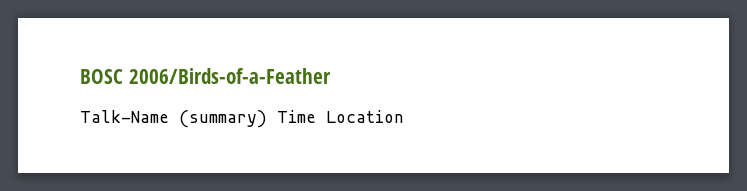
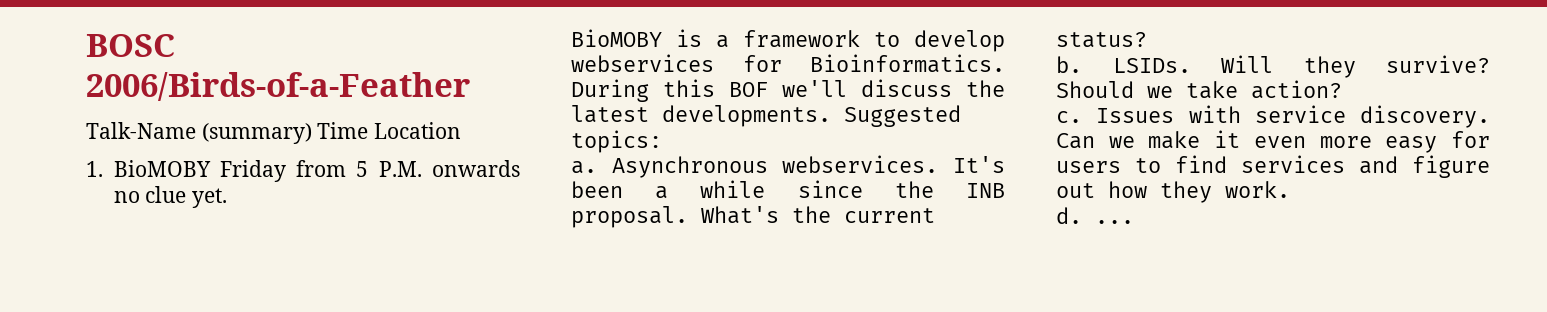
+ 1. BioMOBY Friday from 5 P.M. onwards no clue yet.
+ BioMOBY is a framework to develop webservices for Bioinformatics. During this BOF we'll discuss the latest developments. Suggested topics:
+ a. Asynchronous webservices. It's been a while since the INB proposal. What's the current status?
+ b. LSIDs. Will they survive? Should we take action?
+ c. Issues with service discovery. Can we make it even more easy for users to find services and figure out how they work.
+ d. ...

